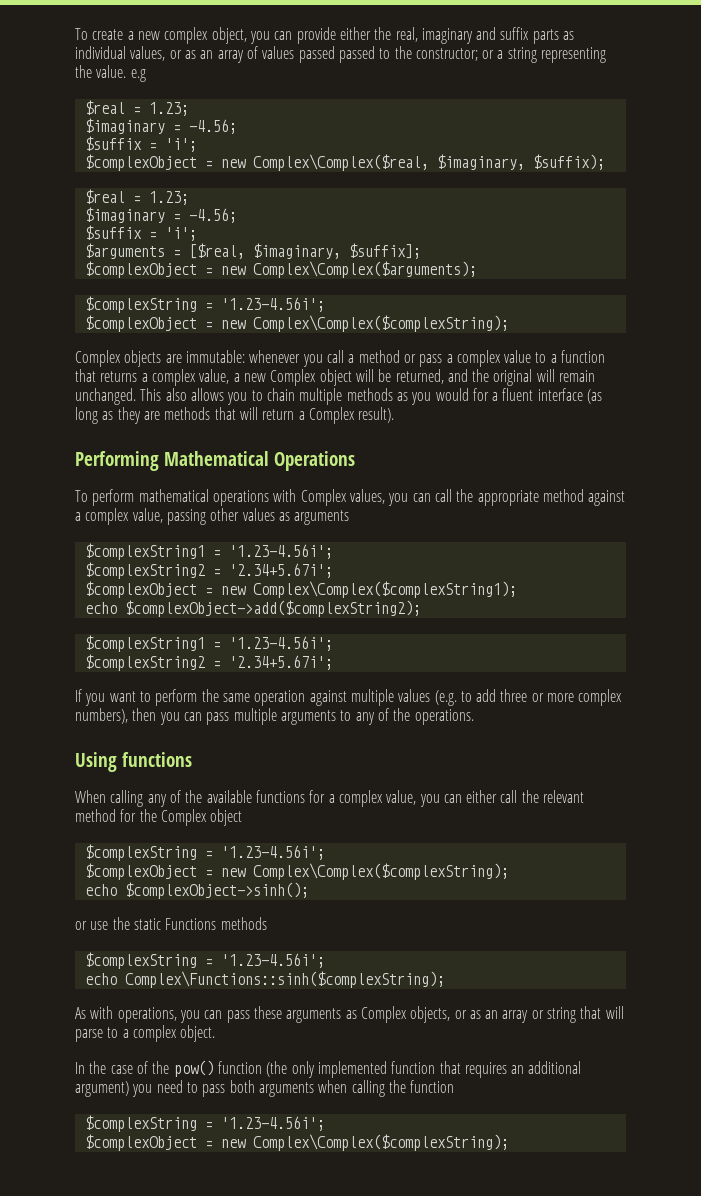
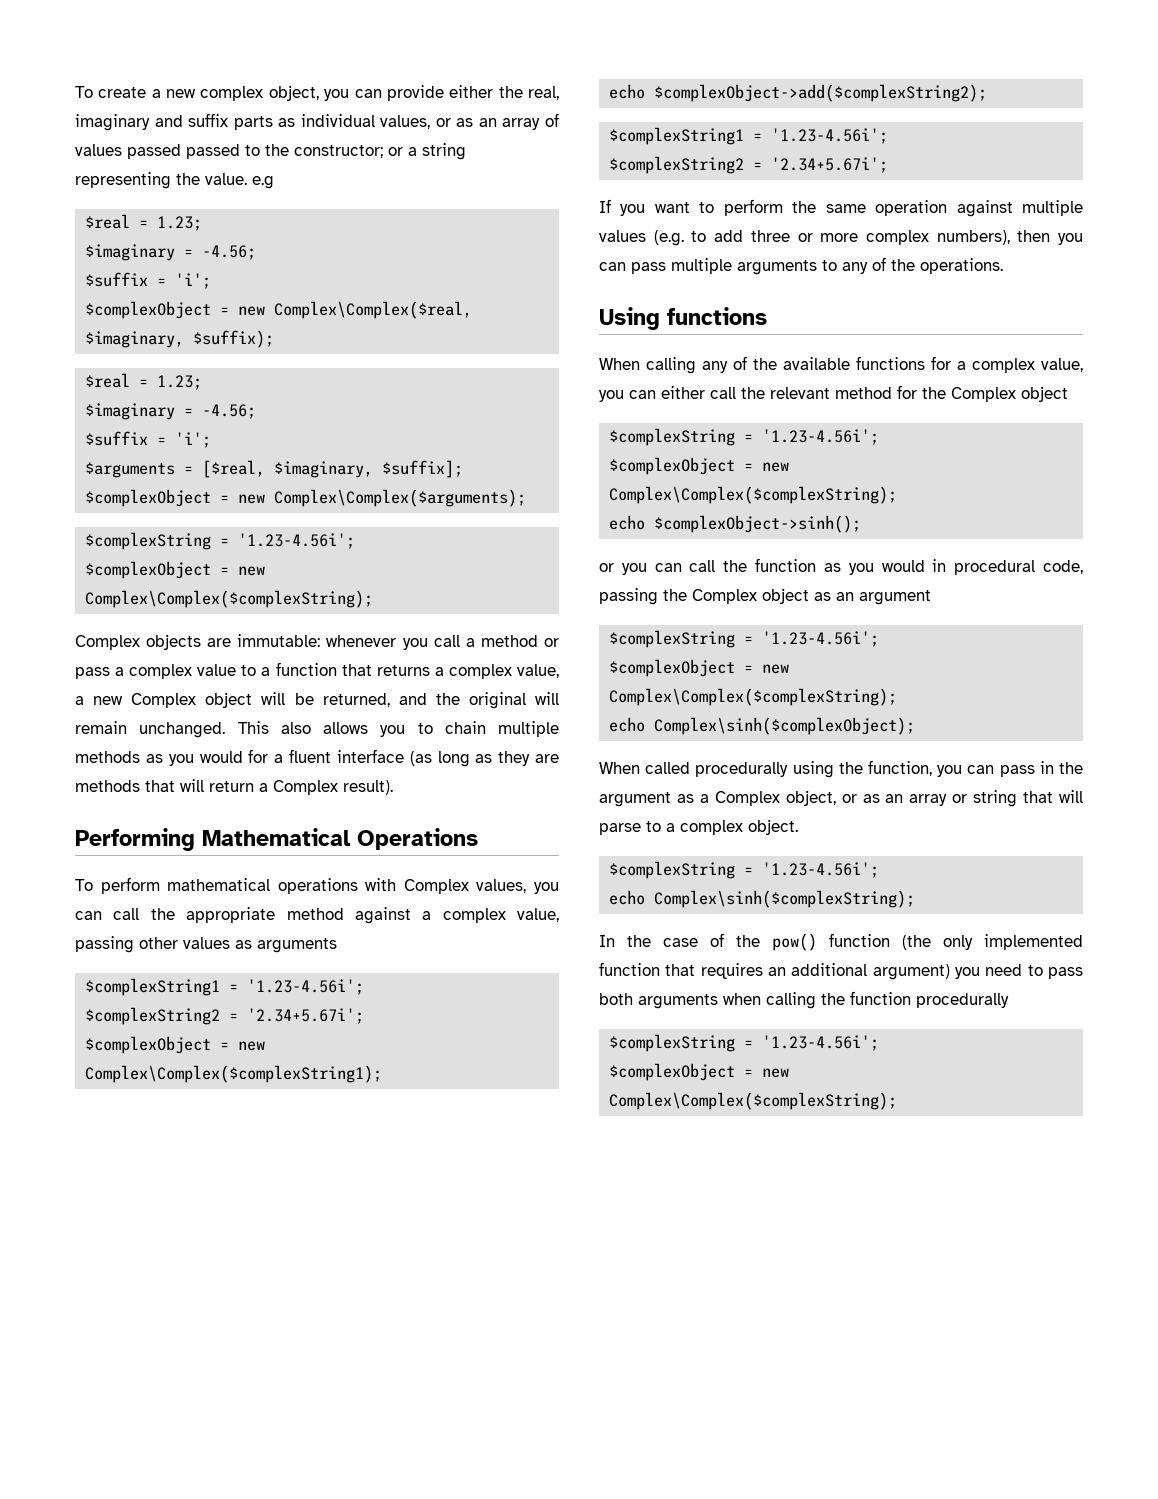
- or use the static Functions methods
+ or you can call the function as you would in procedural code, passing the Complex object as an argument
  $complexString = '1.23-4.56i';
- echo Complex\Functions::sinh($complexString);
- As with operations, you can pass these arguments as Complex objects, or as an array or string that will parse to a complex object.
+ $complexObject = new Complex\Complex($complexString);
+ echo Complex\sinh($complexObject);
+ When called procedurally using the function, you can pass in the argument as a Complex object, or as an array or string that will parse to a complex object.
+ $complexString = '1.23-4.56i';
+ echo Complex\sinh($complexString);
- In the case of the pow() function (the only implemented function that requires an additional argument) you need to pass both arguments when calling the function
+ In the case of the pow() function (the only implemented function that requires an additional argument) you need to pass both arguments when calling the function procedurally

